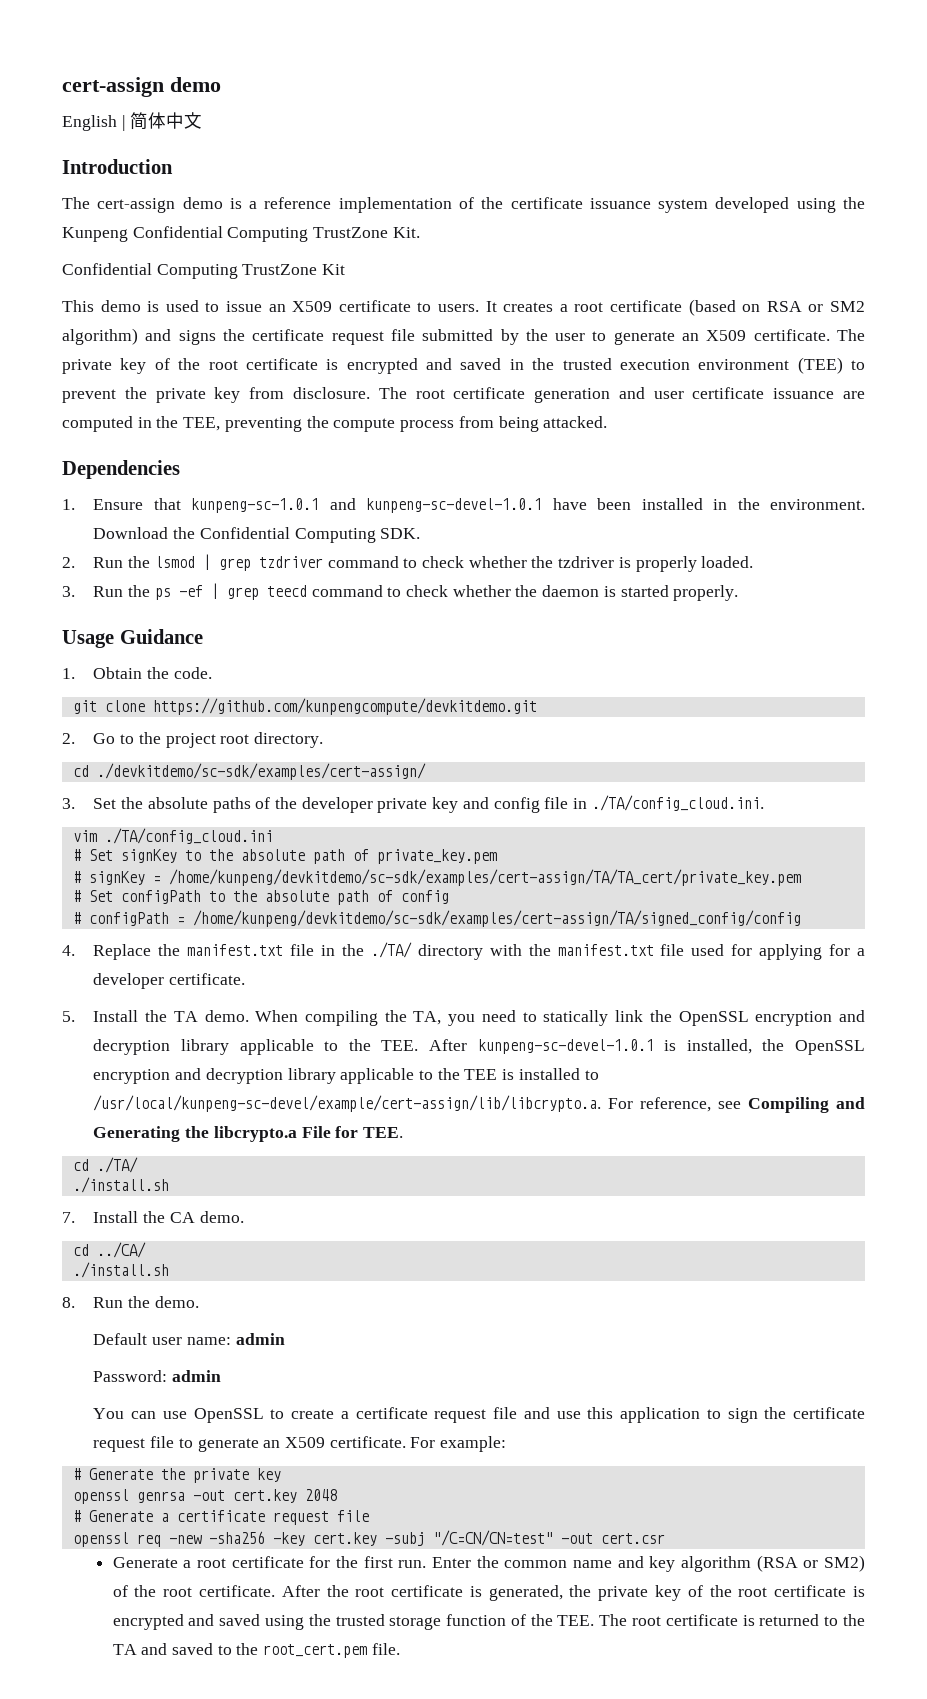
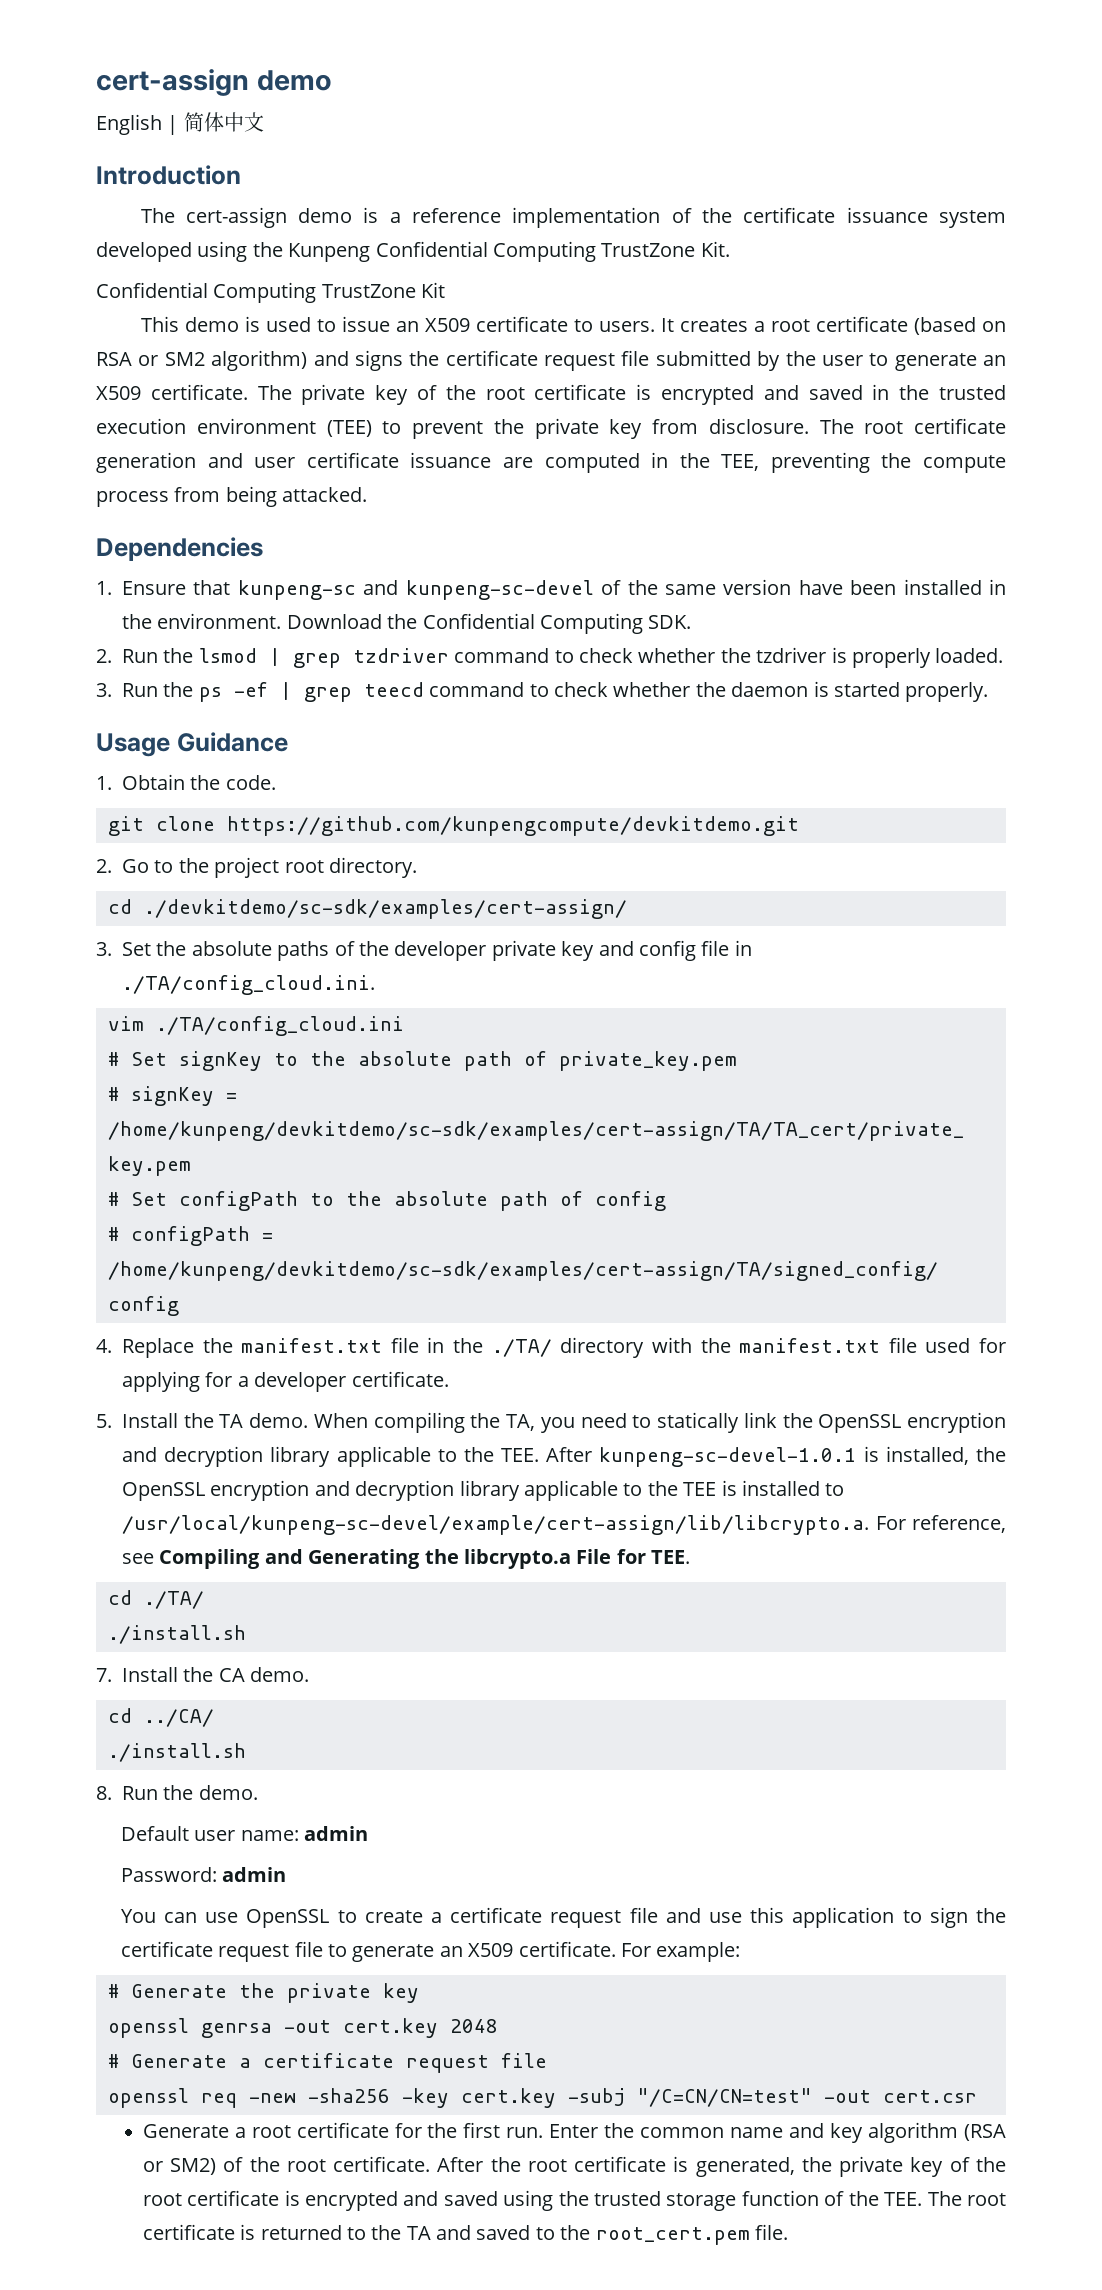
- 1. Ensure that kunpeng-sc-1.0.1 and kunpeng-sc-devel-1.0.1 have been installed in the environment.
+ 1. Ensure that kunpeng-sc and kunpeng-sc-devel of the same version have been installed in the environment.

